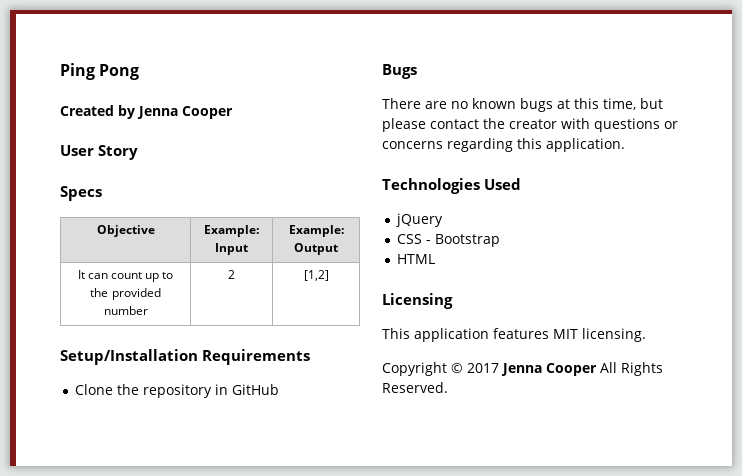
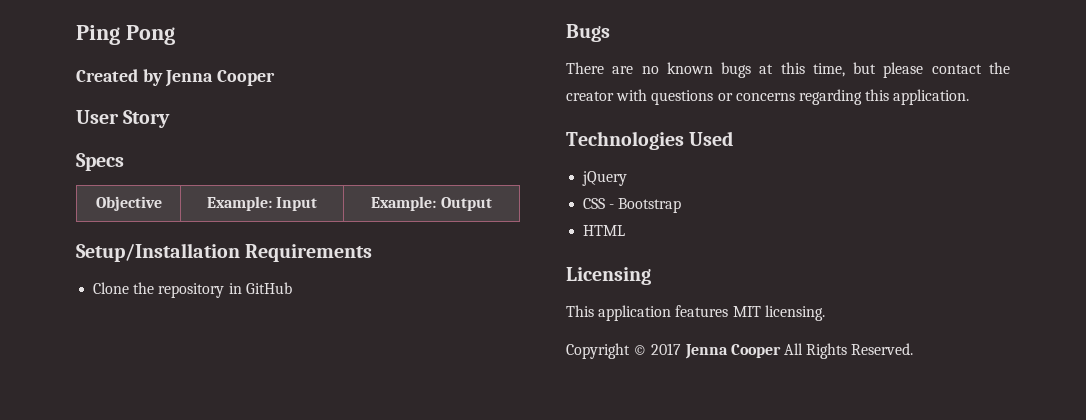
- It can count up to the provided number | 2 | [1,2]

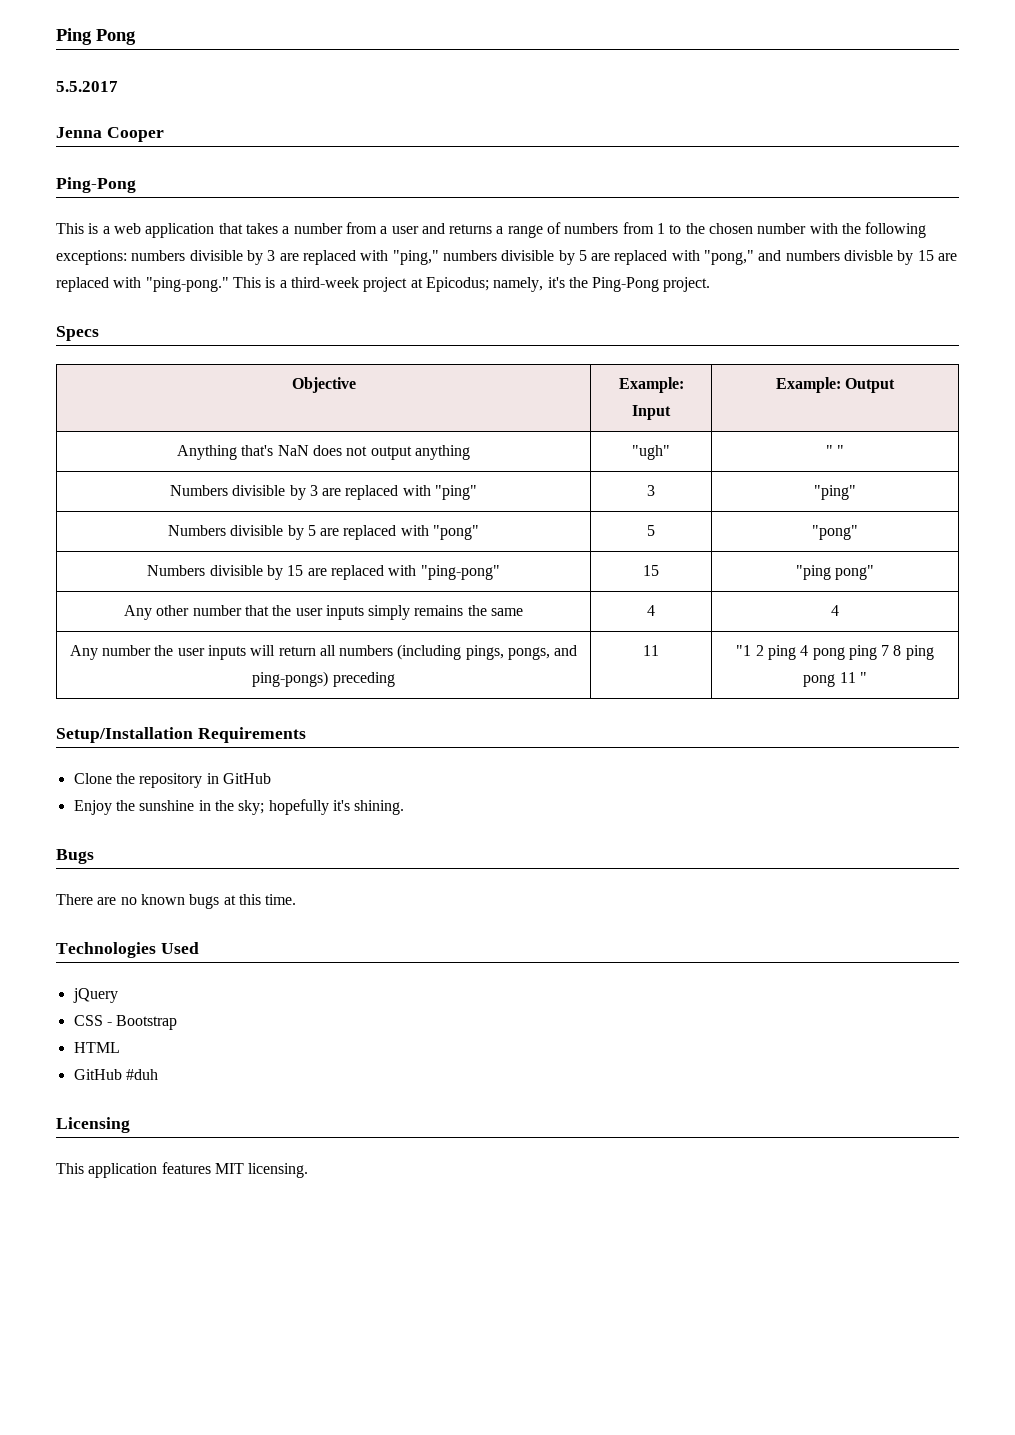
- Created by Jenna Cooper
- User Story
+ 5.5.2017
+ Jenna Cooper
+ Ping-Pong
+ This is a web application that takes a number from a user and returns a range of numbers from 1 to the chosen number with the following exceptions: numbers divisible by 3 are replaced with "ping," numbers divisible by 5 are replaced with "pong," and numbers divisble by 15 are replaced with "ping-pong." This is a third-week project at Epicodus; namely, it's the Ping-Pong project.
+ Anything that's NaN does not output anything | "ugh" | " "
+ Numbers divisible by 3 are replaced with "ping" | 3 | "ping"
+ Numbers divisible by 5 are replaced with "pong" | 5 | "pong"
+ Numbers divisible by 15 are replaced with "ping-pong" | 15 | "ping pong"
+ Any other number that the user inputs simply remains the same | 4 | 4
+ Any number the user inputs will return all numbers (including pings, pongs, and ping-pongs) preceding | 11 | "1 2 ping 4 pong ping 7 8 ping pong 11 "
+ Enjoy the sunshine in the sky; hopefully it's shining.
- There are no known bugs at this time, but please contact the creator with questions or concerns regarding this application.
+ There are no known bugs at this time.
+ GitHub #duh
- Copyright © 2017 Jenna Cooper All Rights Reserved.

